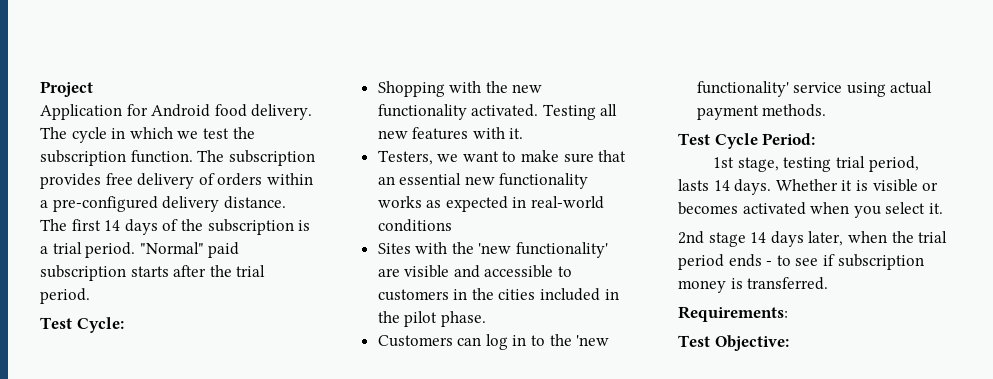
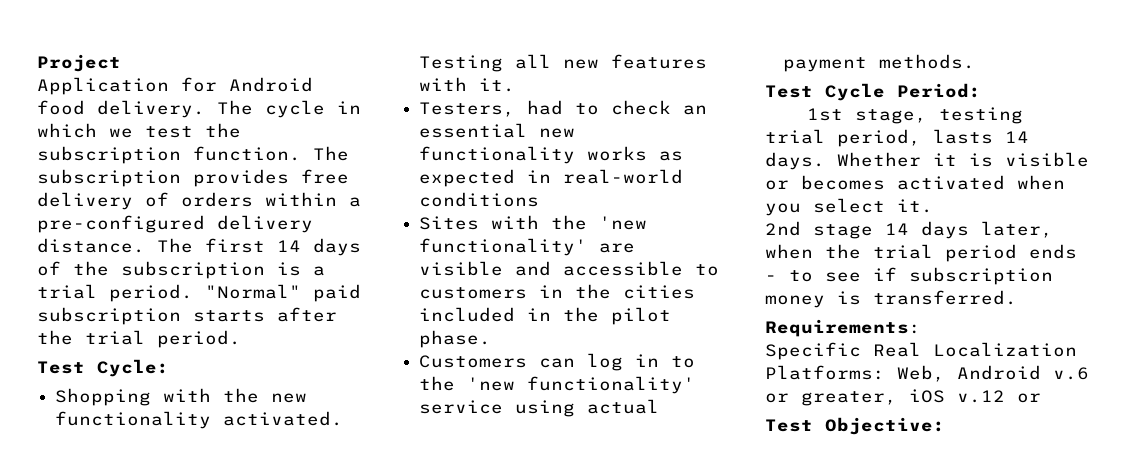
- Testers, we want to make sure that an essential new functionality works as expected in real-world conditions
+ Testers, had to check an essential new functionality works as expected in real-world conditions
+ Specific Real Localization Platforms: Web, Android v.6 or greater, iOS v.12 or

